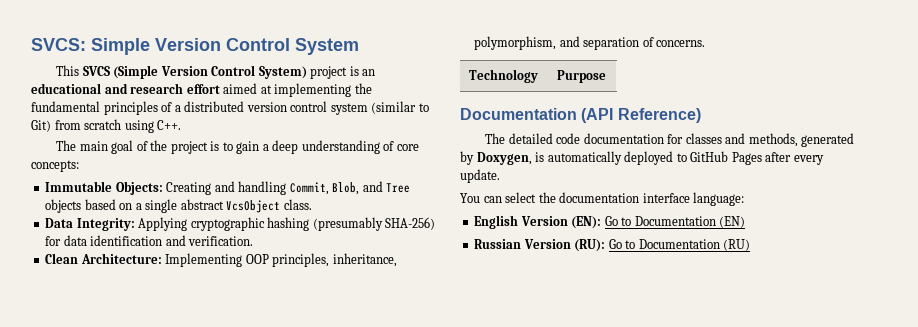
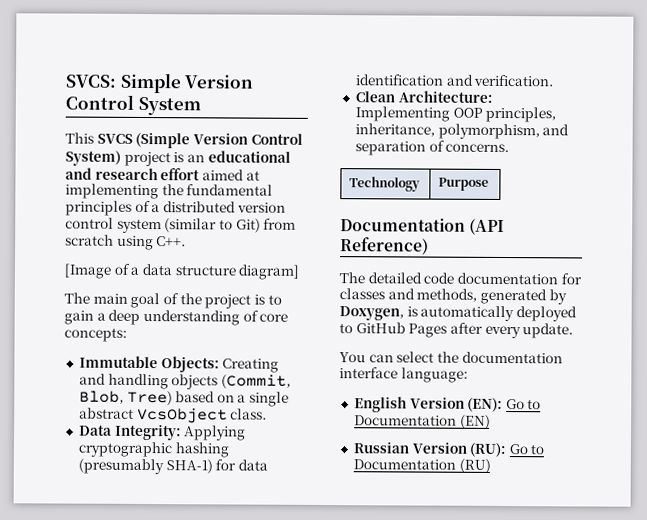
+ [Image of a data structure diagram]
- Immutable Objects: Creating and handling Commit, Blob, and Tree objects based on a single abstract VcsObject class.
+ Immutable Objects: Creating and handling objects (Commit, Blob, Tree) based on a single abstract VcsObject class.
- Data Integrity: Applying cryptographic hashing (presumably SHA-256) for data identification and verification.
+ Data Integrity: Applying cryptographic hashing (presumably SHA-1) for data identification and verification.

